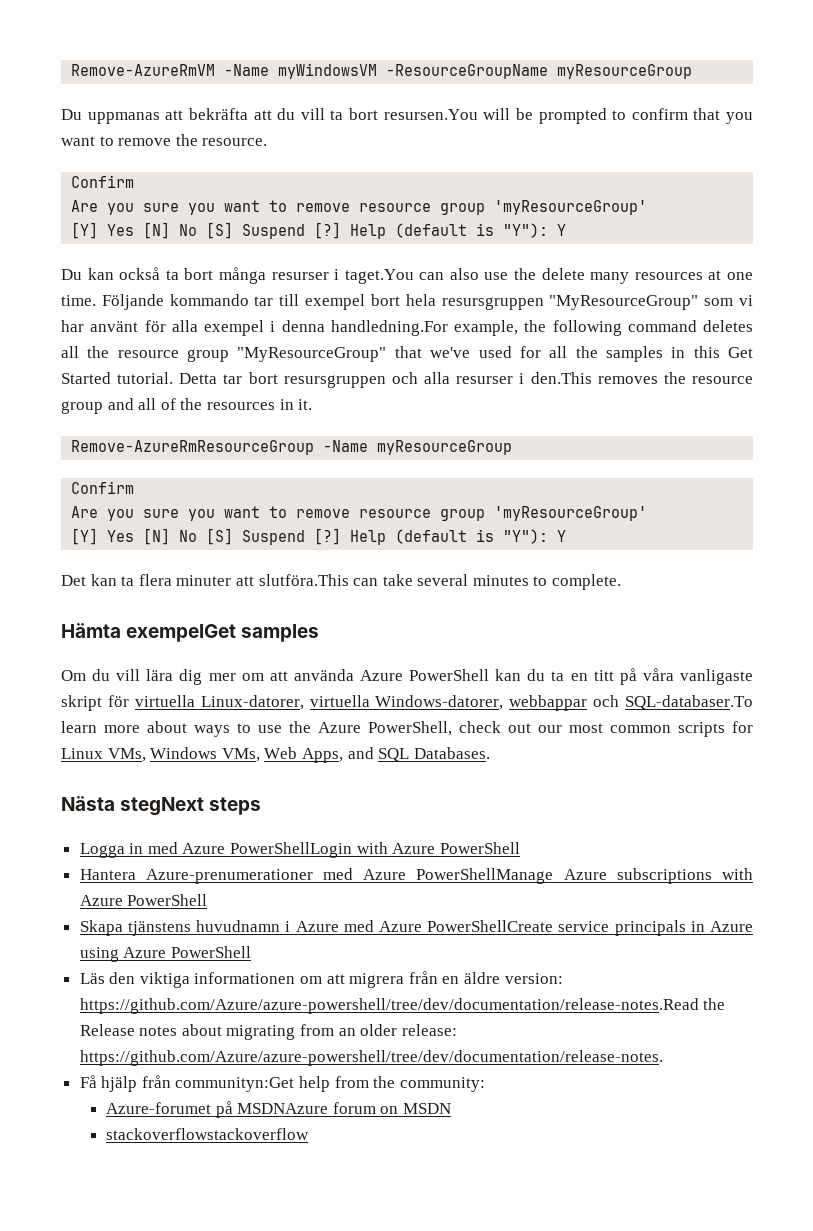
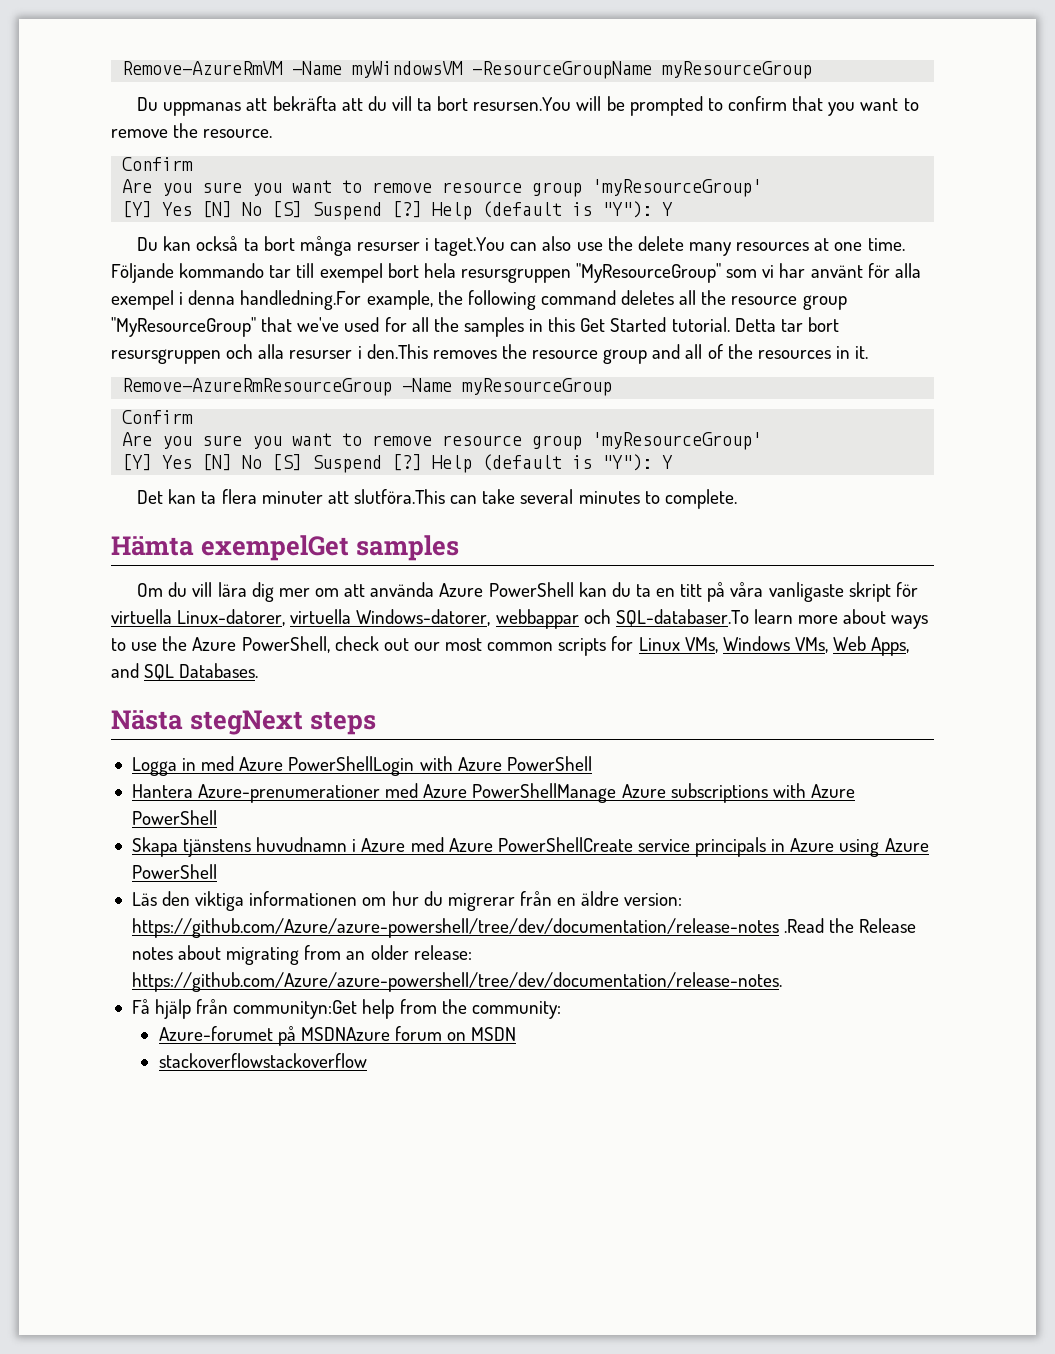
- Läs den viktiga informationen om att migrera från en äldre version: https://github.com/Azure/azure-powershell/tree/dev/documentation/release-notes.Read the Release notes about migrating from an older release: https://github.com/Azure/azure-powershell/tree/dev/documentation/release-notes.
+ Läs den viktiga informationen om hur du migrerar från en äldre version: https://github.com/Azure/azure-powershell/tree/dev/documentation/release-notes .Read the Release notes about migrating from an older release: https://github.com/Azure/azure-powershell/tree/dev/documentation/release-notes.

